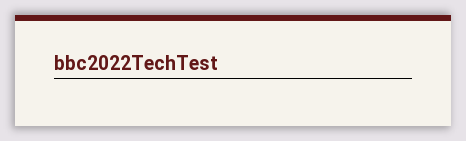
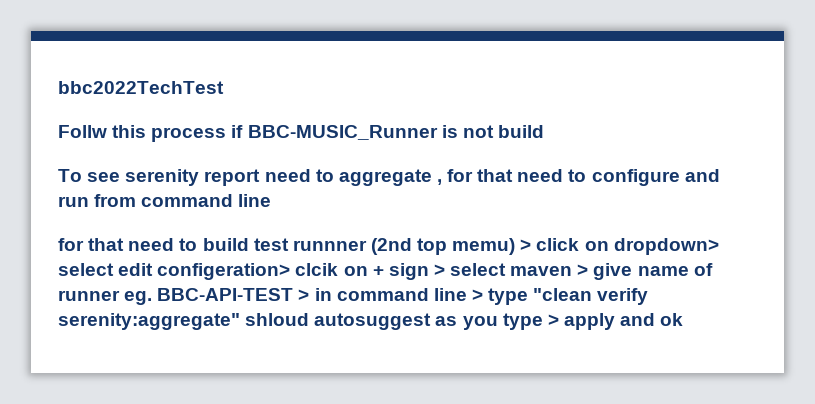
+ Follw this process if BBC-MUSIC_Runner is not build
+ To see serenity report need to aggregate , for that need to configure and run from command line
+ for that need to build test runnner (2nd top memu) > click on dropdown> select edit configeration> clcik on + sign > select maven > give name of runner eg. BBC-API-TEST > in command line > type "clean verify serenity:aggregate" shloud autosuggest as you type > apply and ok

